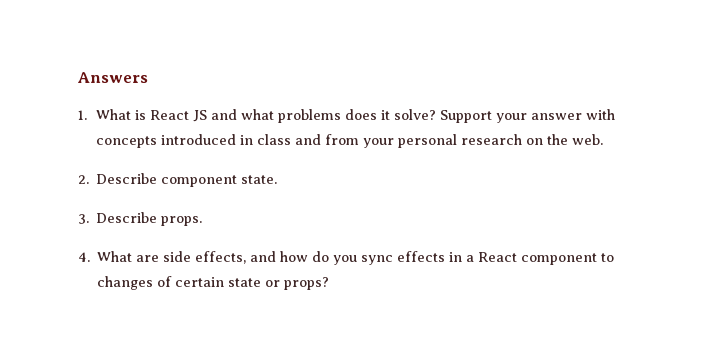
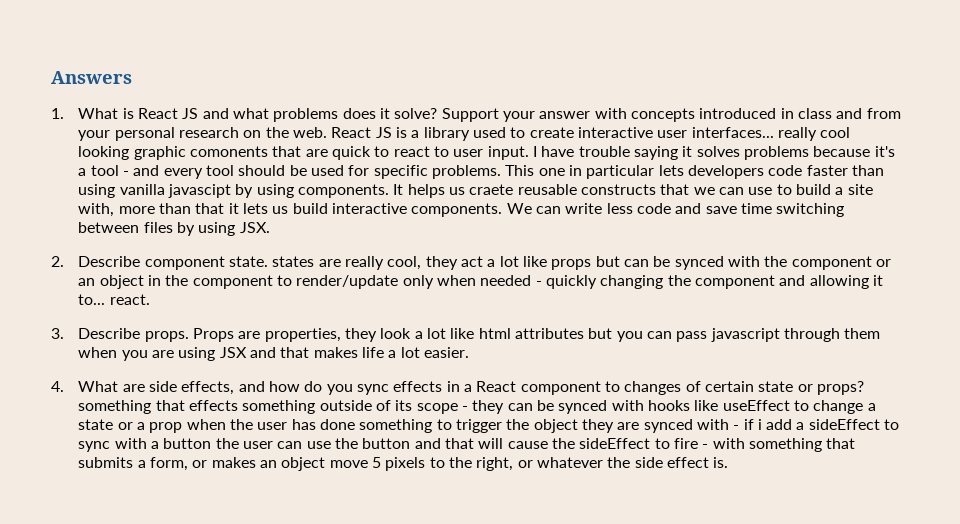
- Support your answer with concepts introduced in class and from your personal research on the web.
- 2. Describe component state.
- 3. Describe props.
+ Support your answer with concepts introduced in class and from your personal research on the web. React JS is a library used to create interactive user interfaces... really cool looking graphic comonents that are quick to react to user input. I have trouble saying it solves problems because it's a tool - and every tool should be used for specific problems. This one in particular lets developers code faster than using vanilla javascipt by using components. It helps us craete reusable constructs that we can use to build a site with, more than that it lets us build interactive components. We can write less code and save time switching between files by using JSX.
+ 2. Describe component state. states are really cool, they act a lot like props but can be synced with the component or an object in the component to render/update only when needed - quickly changing the component and allowing it to... react.
+ 3. Describe props. Props are properties, they look a lot like html attributes but you can pass javascript through them when you are using JSX and that makes life a lot easier.
- 4. What are side effects, and how do you sync effects in a React component to changes of certain state or props?
+ 4. What are side effects, and how do you sync effects in a React component to changes of certain state or props? something that effects something outside of its scope - they can be synced with hooks like useEffect to change a state or a prop when the user has done something to trigger the object they are synced with - if i add a sideEffect to sync with a button the user can use the button and that will cause the sideEffect to fire - with something that submits a form, or makes an object move 5 pixels to the right, or whatever the side effect is.

